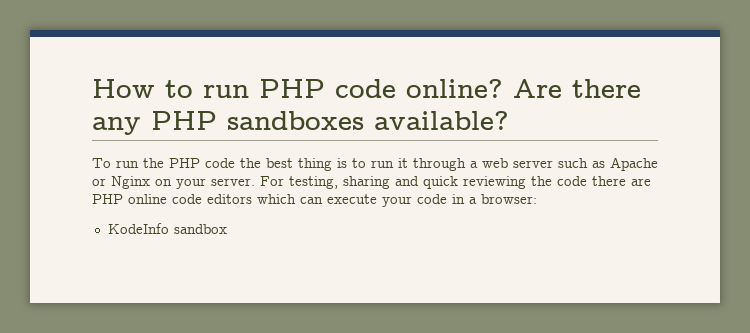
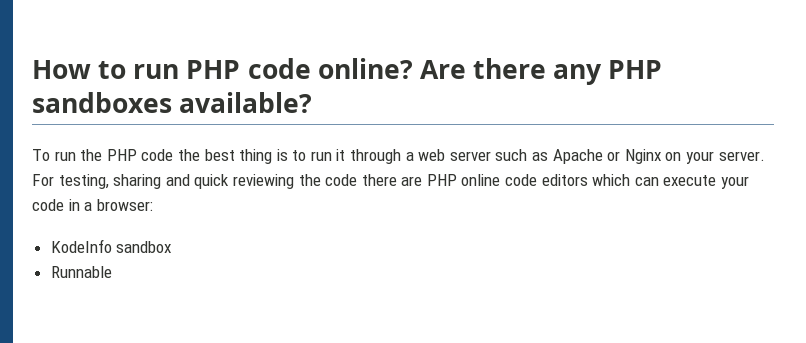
+ Runnable

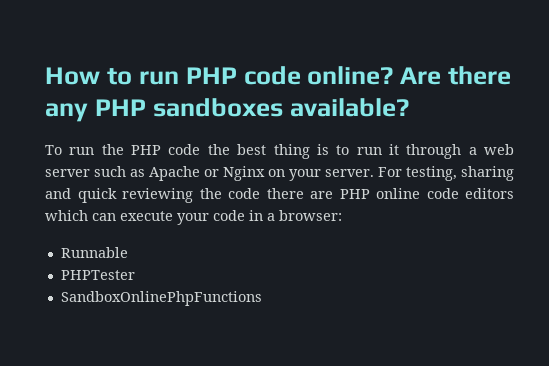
- KodeInfo sandbox
  Runnable
+ PHPTester
+ SandboxOnlinePhpFunctions

